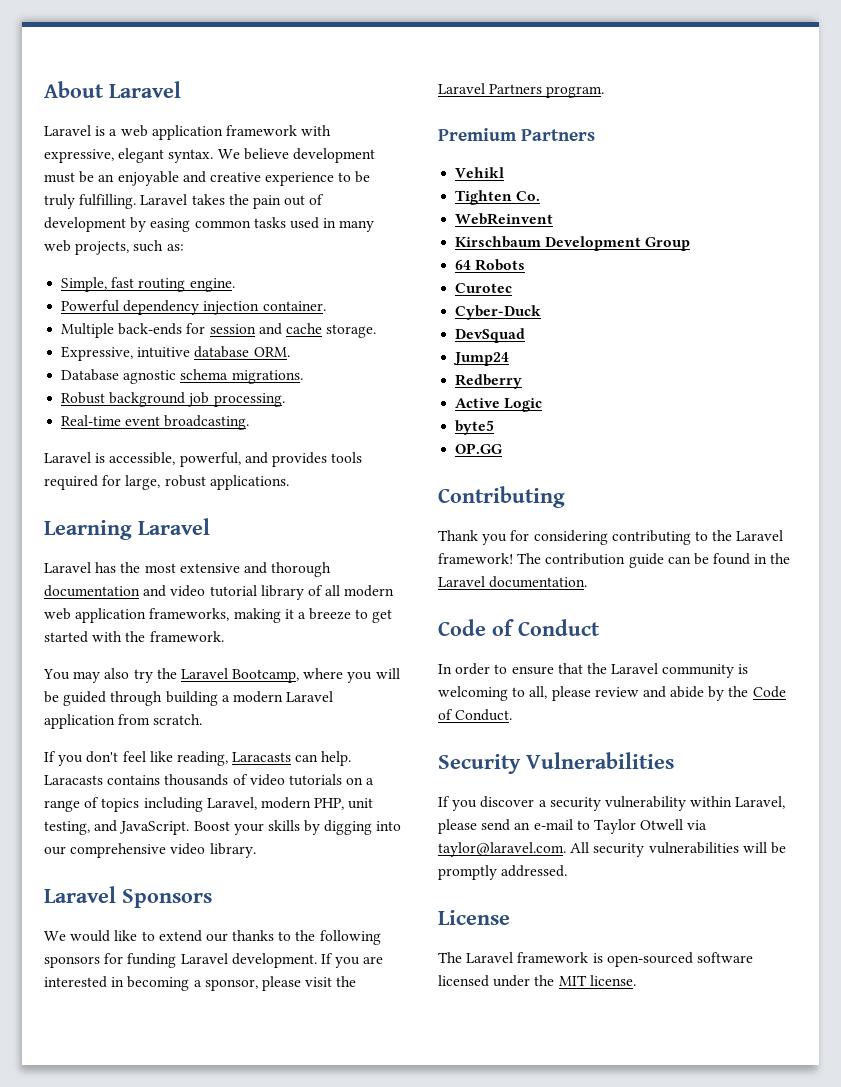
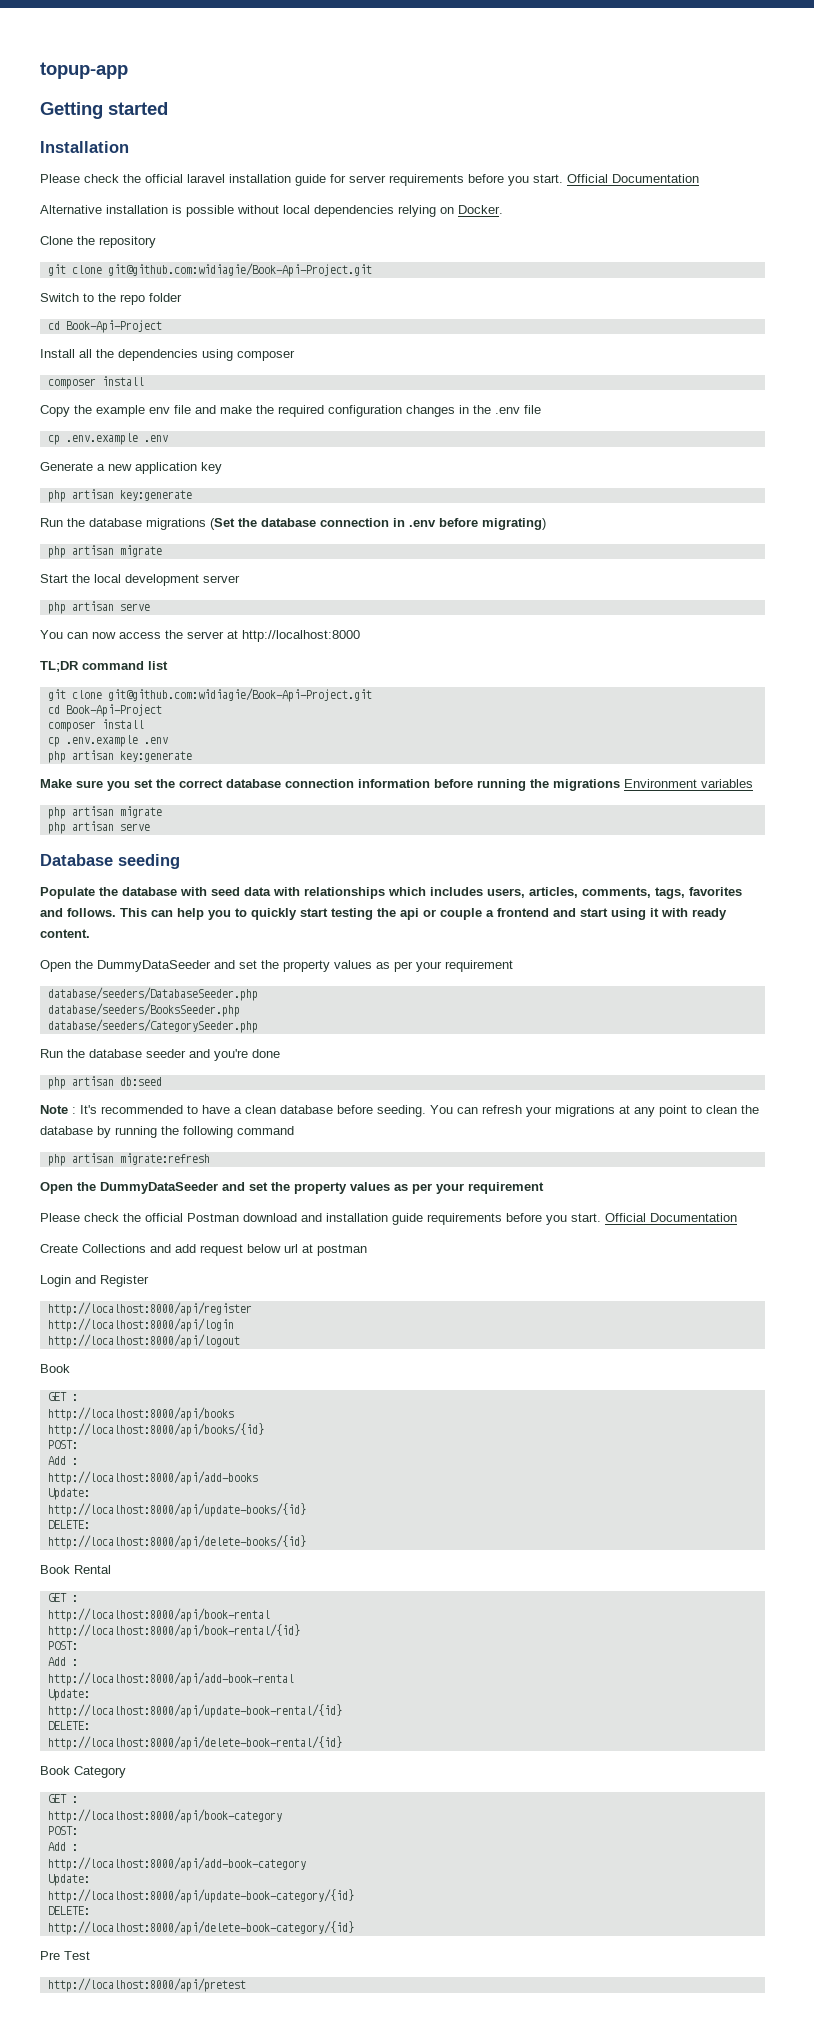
- About Laravel
- Laravel is a web application framework with expressive, elegant syntax. We believe development must be an enjoyable and creative experience to be truly fulfilling. Laravel takes the pain out of development by easing common tasks used in many web projects, such as:
- Simple, fast routing engine.
- Powerful dependency injection container.
- Multiple back-ends for session and cache storage.
- Expressive, intuitive database ORM.
- Database agnostic schema migrations.
- Robust background job processing.
- Real-time event broadcasting.
- Laravel is accessible, powerful, and provides tools required for large, robust applications.
- Learning Laravel
- Laravel has the most extensive and thorough documentation and video tutorial library of all modern web application frameworks, making it a breeze to get started with the framework.
- You may also try the Laravel Bootcamp, where you will be guided through building a modern Laravel application from scratch.
- If you don't feel like reading, Laracasts can help. Laracasts contains thousands of video tutorials on a range of topics including Laravel, modern PHP, unit testing, and JavaScript. Boost your skills by digging into our comprehensive video library.
- Laravel Sponsors
- We would like to extend our thanks to the following sponsors for funding Laravel development. If you are interested in becoming a sponsor, please visit the Laravel Partners program.
- Premium Partners
- Vehikl
- Tighten Co.
- WebReinvent
- Kirschbaum Development Group
- 64 Robots
- Curotec
- Cyber-Duck
- DevSquad
- Jump24
- Redberry
- Active Logic
- byte5
- OP.GG
- Contributing
- Thank you for considering contributing to the Laravel framework! The contribution guide can be found in the Laravel documentation.
- Code of Conduct
- In order to ensure that the Laravel community is welcoming to all, please review and abide by the Code of Conduct.
- Security Vulnerabilities
- If you discover a security vulnerability within Laravel, please send an e-mail to Taylor Otwell via taylor@laravel.com. All security vulnerabilities will be promptly addressed.
- License
- The Laravel framework is open-sourced software licensed under the MIT license.
+ topup-app
+ Getting started
+ Installation
+ Please check the official laravel installation guide for server requirements before you start. Official Documentation
+ Alternative installation is possible without local dependencies relying on Docker.
+ Clone the repository
+ git clone git@github.com:widiagie/Book-Api-Project.git
+ Switch to the repo folder
+ cd Book-Api-Project
+ Install all the dependencies using composer
+ composer install
+ Copy the example env file and make the required configuration changes in the .env file
+ cp .env.example .env
+ Generate a new application key
+ php artisan key:generate
+ Run the database migrations (Set the database connection in .env before migrating)
+ php artisan migrate
+ Start the local development server
+ php artisan serve
+ You can now access the server at http://localhost:8000
+ TL;DR command list
+ git clone git@github.com:widiagie/Book-Api-Project.git
+ cd Book-Api-Project
+ composer install
+ cp .env.example .env
+ php artisan key:generate
+ Make sure you set the correct database connection information before running the migrations Environment variables
+ php artisan migrate
+ php artisan serve
+ Database seeding
+ Populate the database with seed data with relationships which includes users, articles, comments, tags, favorites and follows. This can help you to quickly start testing the api or couple a frontend and start using it with ready content.
+ Open the DummyDataSeeder and set the property values as per your requirement
+ database/seeders/DatabaseSeeder.php
+ database/seeders/BooksSeeder.php
+ database/seeders/CategorySeeder.php
+ Run the database seeder and you're done
+ php artisan db:seed
+ Note : It's recommended to have a clean database before seeding. You can refresh your migrations at any point to clean the database by running the following command
+ php artisan migrate:refresh
+ Open the DummyDataSeeder and set the property values as per your requirement
+ Please check the official Postman download and installation guide requirements before you start. Official Documentation
+ Create Collections and add request below url at postman
+ Login and Register
+ http://localhost:8000/api/register
+ http://localhost:8000/api/login
+ http://localhost:8000/api/logout
+ Book
+ GET :
+ http://localhost:8000/api/books
+ http://localhost:8000/api/books/{id}
+ POST:
+ Add :
+ http://localhost:8000/api/add-books
+ Update:
+ http://localhost:8000/api/update-books/{id}
+ DELETE:
+ http://localhost:8000/api/delete-books/{id}
+ Book Rental
+ GET :
+ http://localhost:8000/api/book-rental
+ http://localhost:8000/api/book-rental/{id}
+ POST:
+ Add :
+ http://localhost:8000/api/add-book-rental
+ Update:
+ http://localhost:8000/api/update-book-rental/{id}
+ DELETE:
+ http://localhost:8000/api/delete-book-rental/{id}
+ Book Category
+ GET :
+ http://localhost:8000/api/book-category
+ POST:
+ Add :
+ http://localhost:8000/api/add-book-category
+ Update:
+ http://localhost:8000/api/update-book-category/{id}
+ DELETE:
+ http://localhost:8000/api/delete-book-category/{id}
+ Pre Test
+ http://localhost:8000/api/pretest

